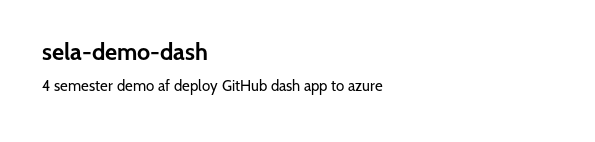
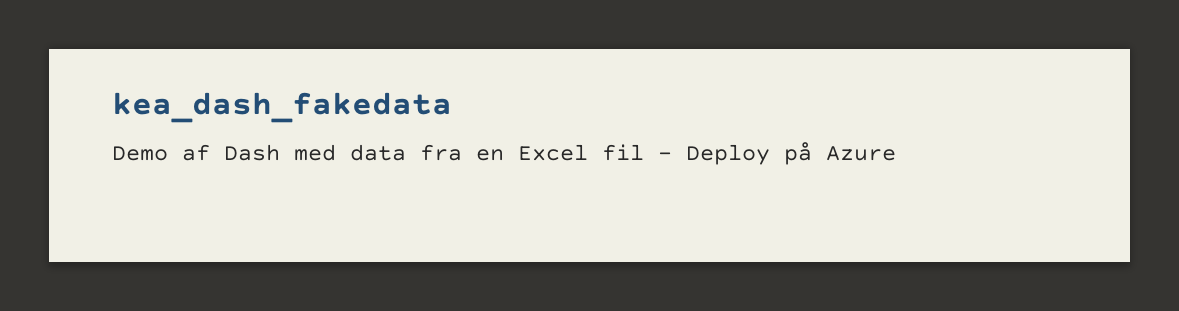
- sela-demo-dash
- 4 semester demo af deploy GitHub dash app to azure
+ kea_dash_fakedata
+ Demo af Dash med data fra en Excel fil - Deploy på Azure

